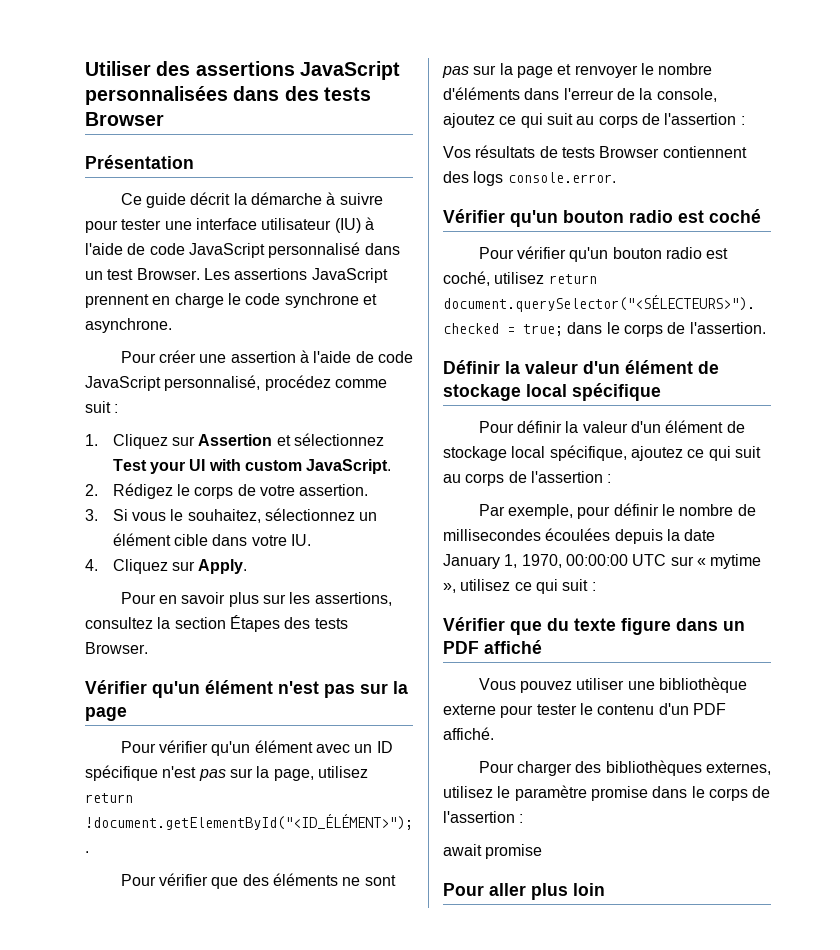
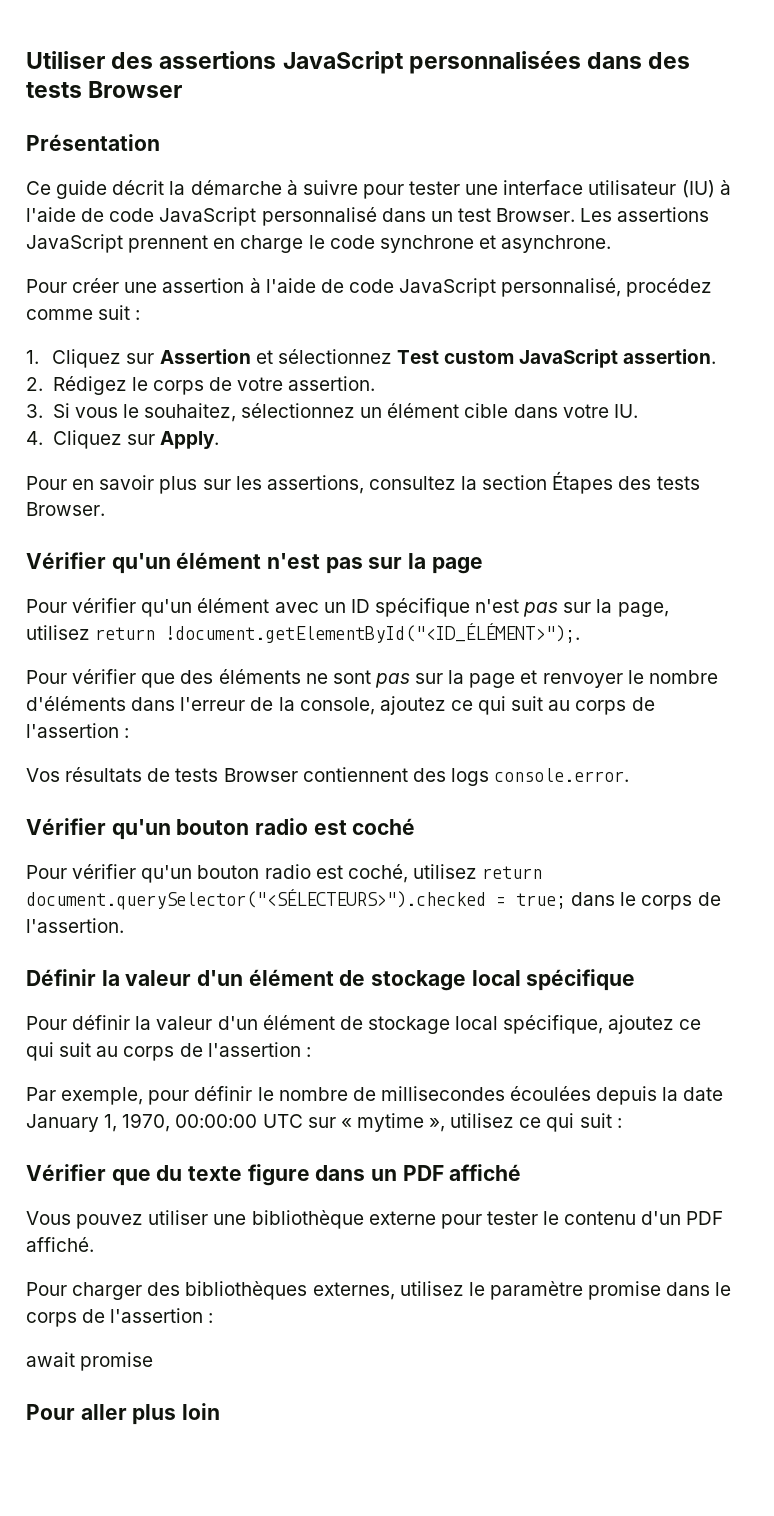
- 1. Cliquez sur Assertion et sélectionnez Test your UI with custom JavaScript.
+ 1. Cliquez sur Assertion et sélectionnez Test custom JavaScript assertion.

